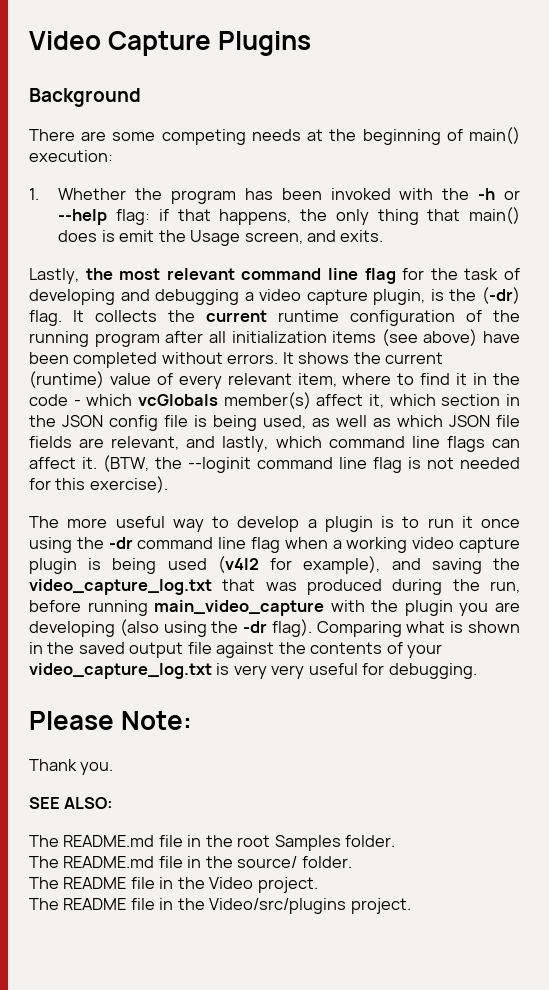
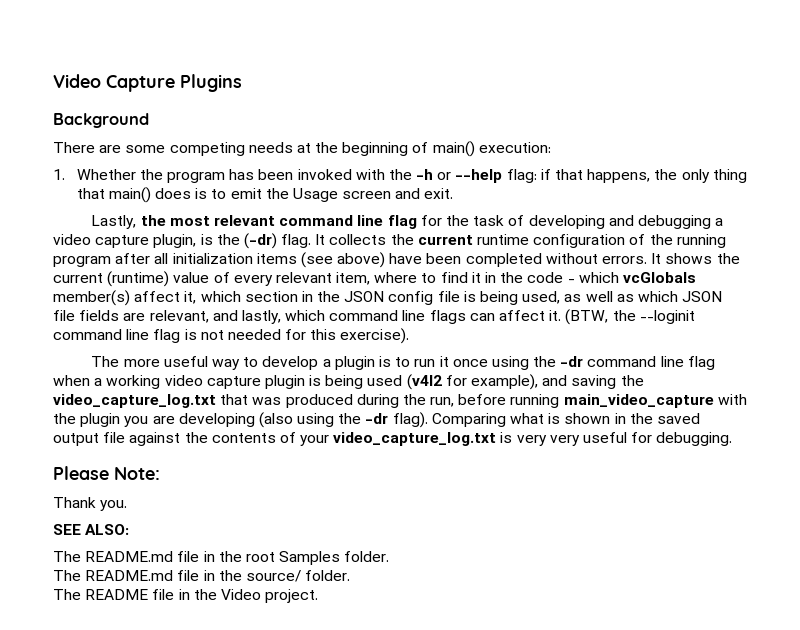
- 1. Whether the program has been invoked with the -h or --help flag: if that happens, the only thing that main() does is emit the Usage screen, and exits.
+ 1. Whether the program has been invoked with the -h or --help flag: if that happens, the only thing that main() does is to emit the Usage screen and exit.
- The README file in the Video/src/plugins project.

